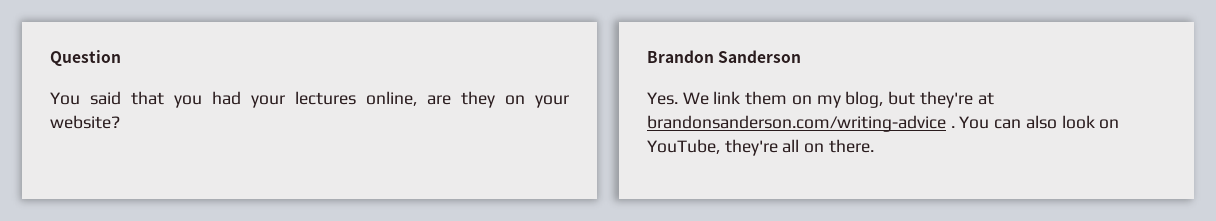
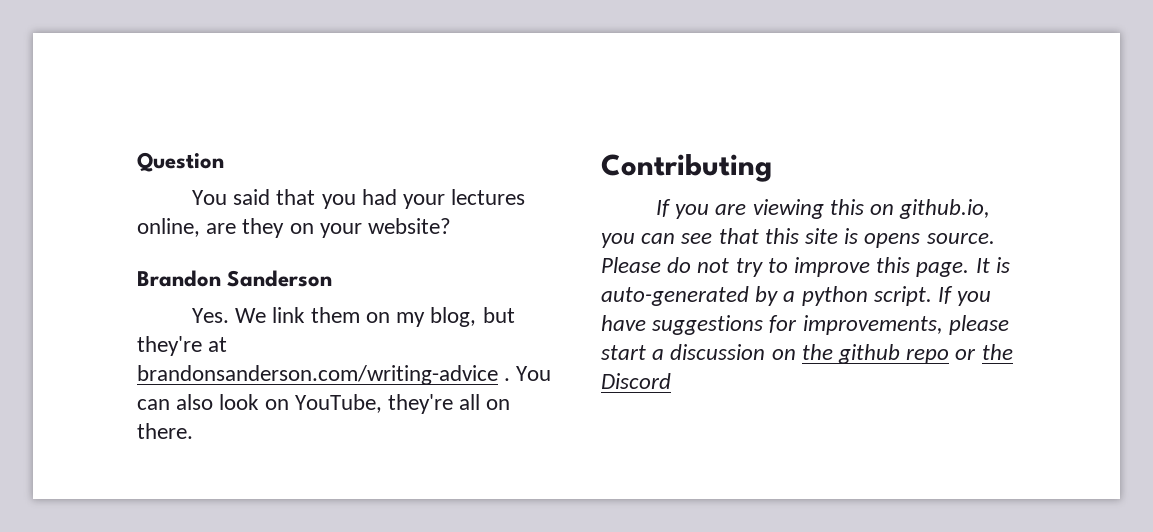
+ Contributing
+ If you are viewing this on github.io, you can see that this site is opens source. Please do not try to improve this page. It is auto-generated by a python script. If you have suggestions for improvements, please start a discussion on the github repo or the Discord

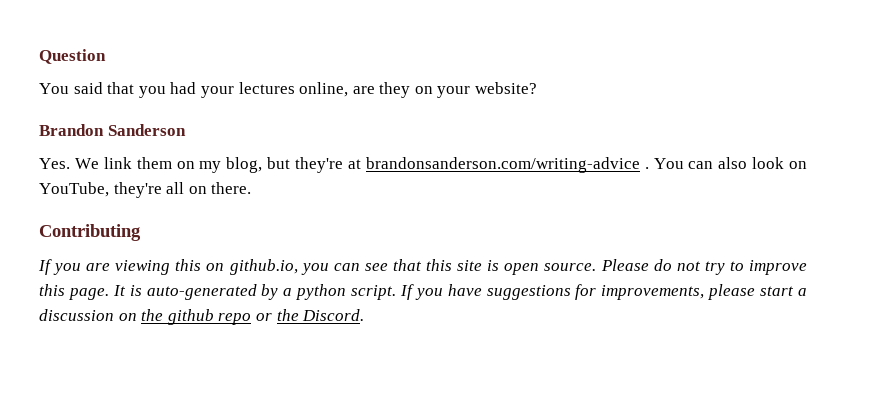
- If you are viewing this on github.io, you can see that this site is opens source.
+ If you are viewing this on github.io, you can see that this site is open source.
- If you have suggestions for improvements, please start a discussion on the github repo or the Discord
+ If you have suggestions for improvements, please start a discussion on the github repo or the Discord.

